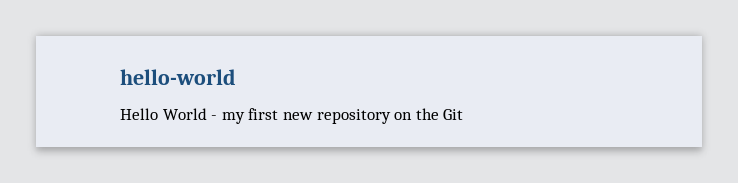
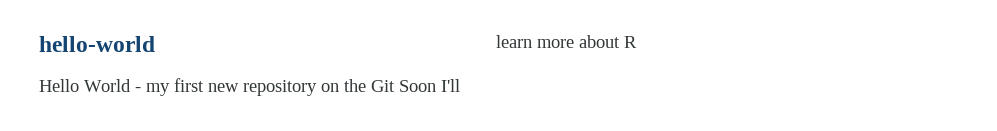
- Hello World - my first new repository on the Git
+ Hello World - my first new repository on the Git Soon I'll learn more about R

